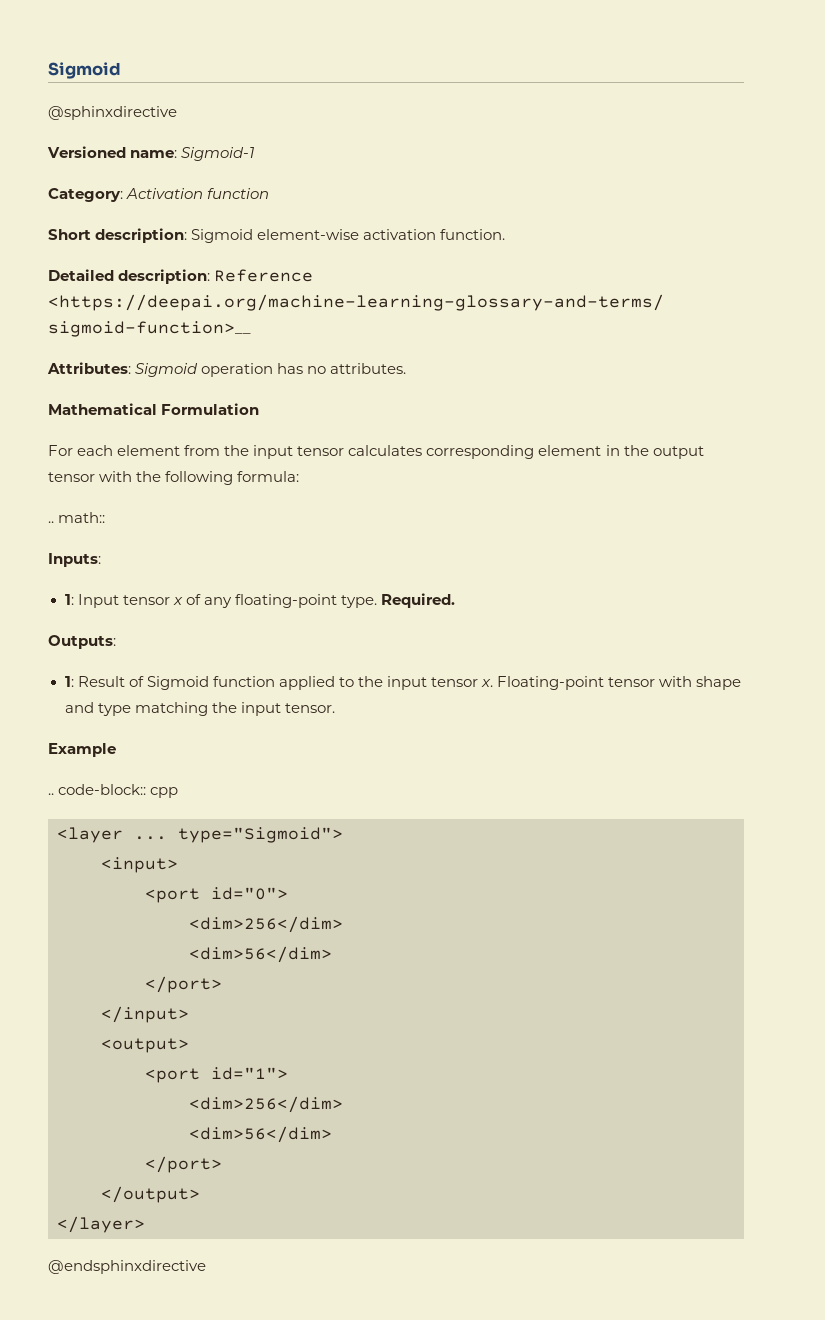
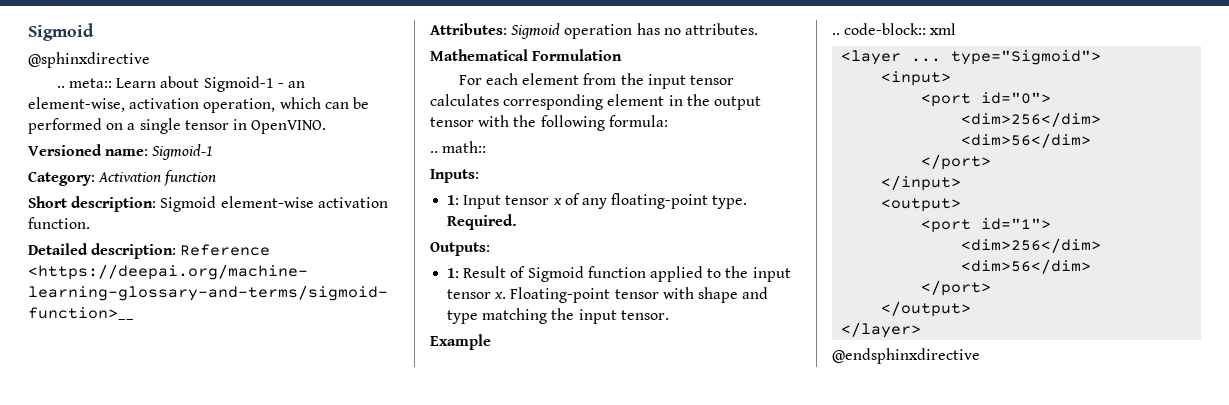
+ .. meta:: Learn about Sigmoid-1 - an element-wise, activation operation, which can be performed on a single tensor in OpenVINO.
- .. code-block:: cpp
+ .. code-block:: xml

